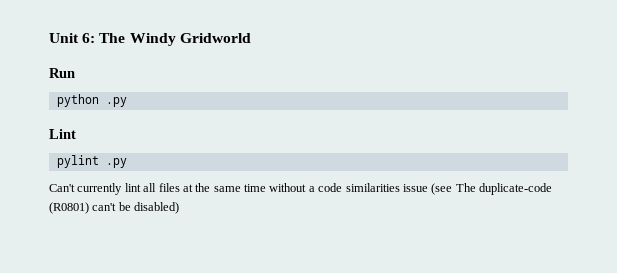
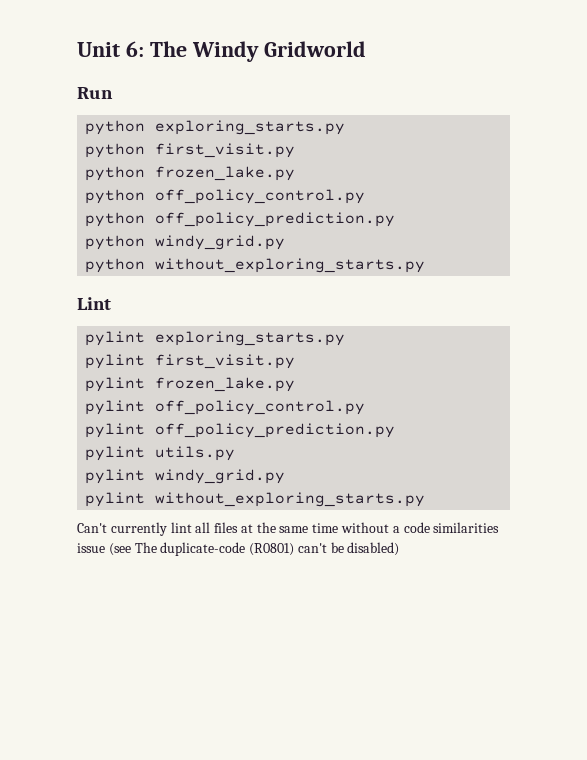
- python .py
+ python exploring_starts.py
+ python first_visit.py
+ python frozen_lake.py
+ python off_policy_control.py
+ python off_policy_prediction.py
+ python windy_grid.py
+ python without_exploring_starts.py
  Lint
- pylint .py
+ pylint exploring_starts.py
+ pylint first_visit.py
+ pylint frozen_lake.py
+ pylint off_policy_control.py
+ pylint off_policy_prediction.py
+ pylint utils.py
+ pylint windy_grid.py
+ pylint without_exploring_starts.py

